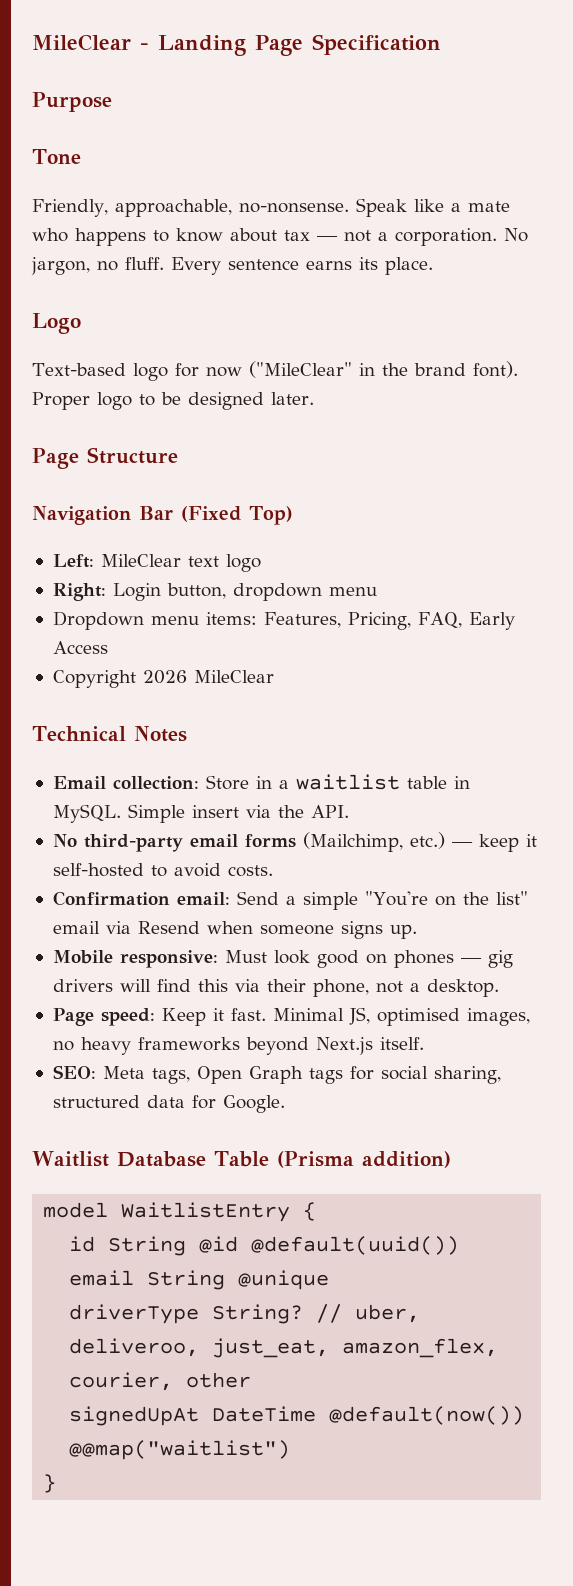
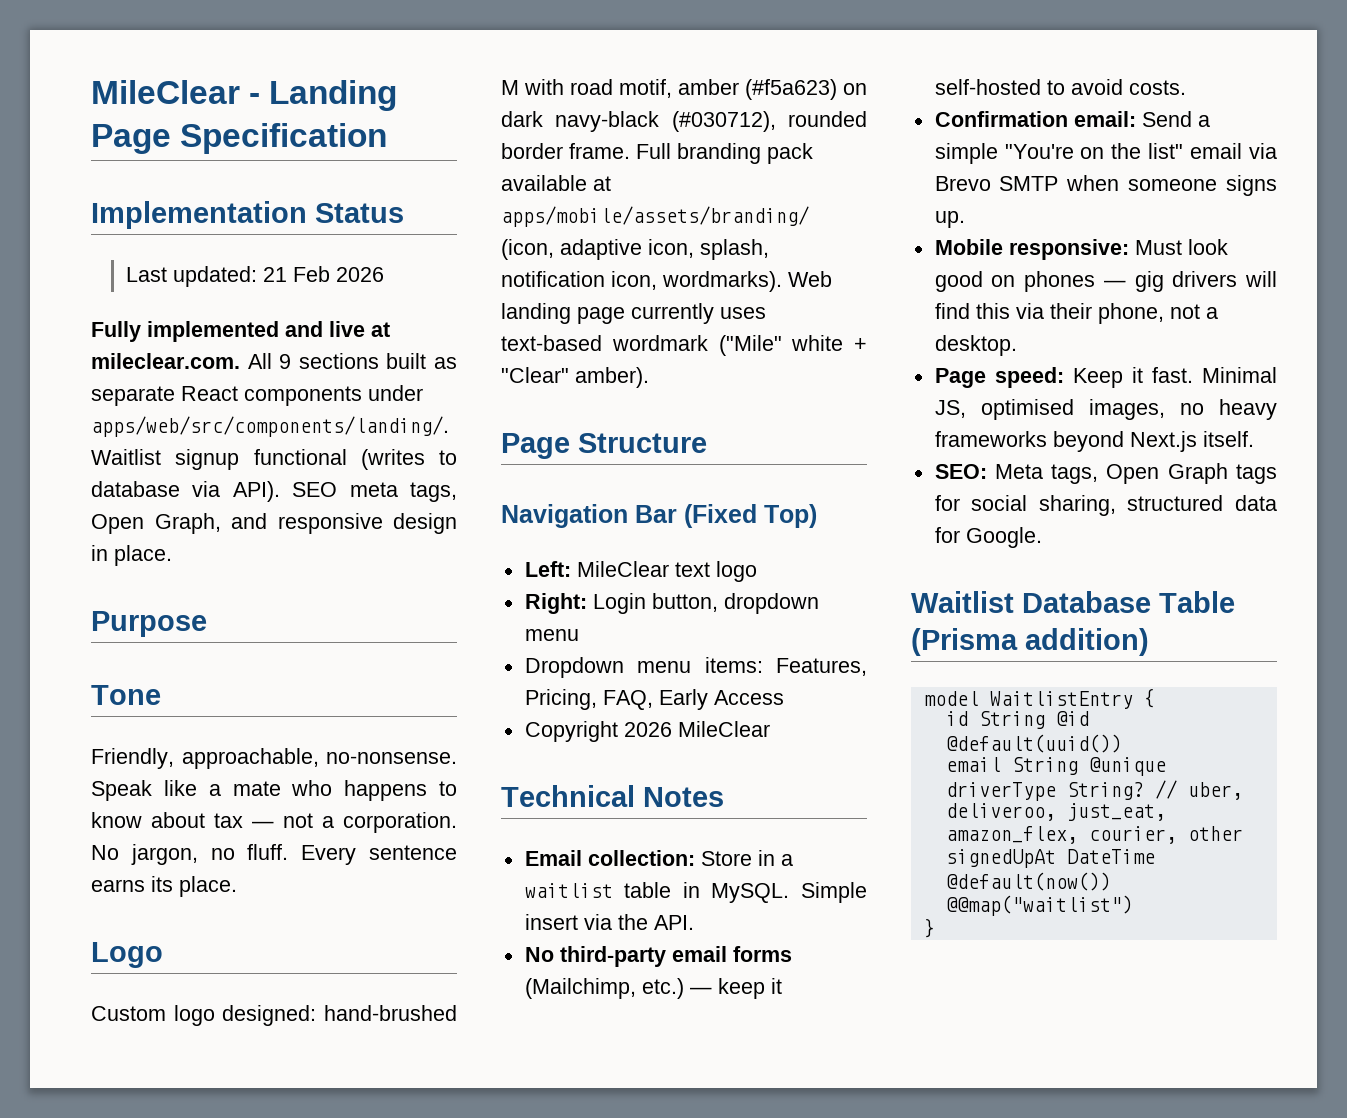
+ Implementation Status
+ Last updated: 21 Feb 2026
+ Fully implemented and live at mileclear.com. All 9 sections built as separate React components under apps/web/src/components/landing/. Waitlist signup functional (writes to database via API). SEO meta tags, Open Graph, and responsive design in place.
- Text-based logo for now ("MileClear" in the brand font). Proper logo to be designed later.
+ Custom logo designed: hand-brushed M with road motif, amber (#f5a623) on dark navy-black (#030712), rounded border frame. Full branding pack available at apps/mobile/assets/branding/ (icon, adaptive icon, splash, notification icon, wordmarks). Web landing page currently uses text-based wordmark ("Mile" white + "Clear" amber).
- Confirmation email: Send a simple "You're on the list" email via Resend when someone signs up.
+ Confirmation email: Send a simple "You're on the list" email via Brevo SMTP when someone signs up.

